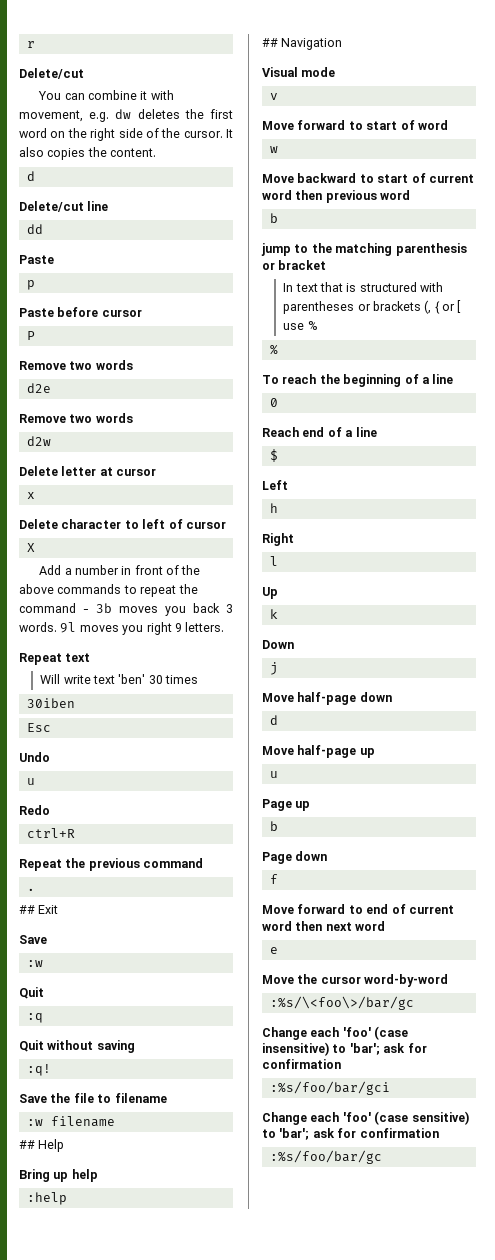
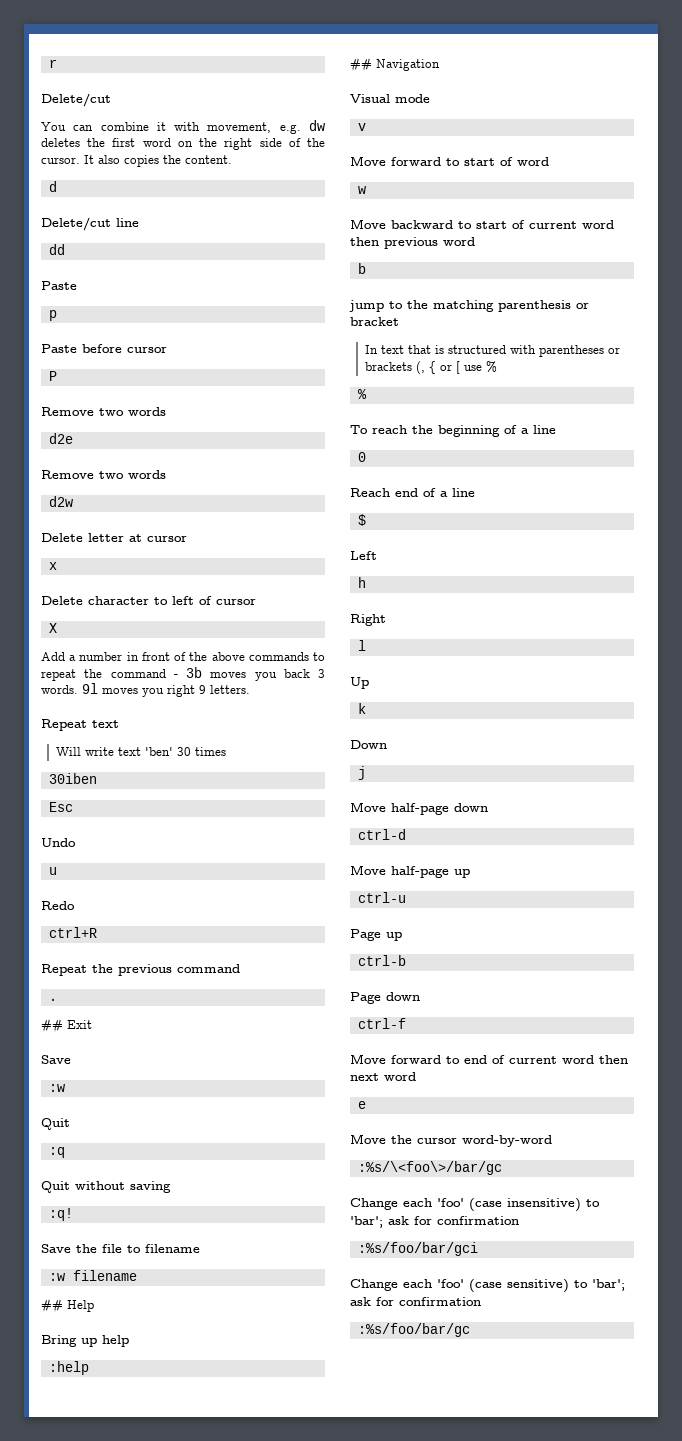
  Move half-page down
- d
+ ctrl-d
  Move half-page up
- u
+ ctrl-u
  Page up
- b
+ ctrl-b
- f
+ ctrl-f

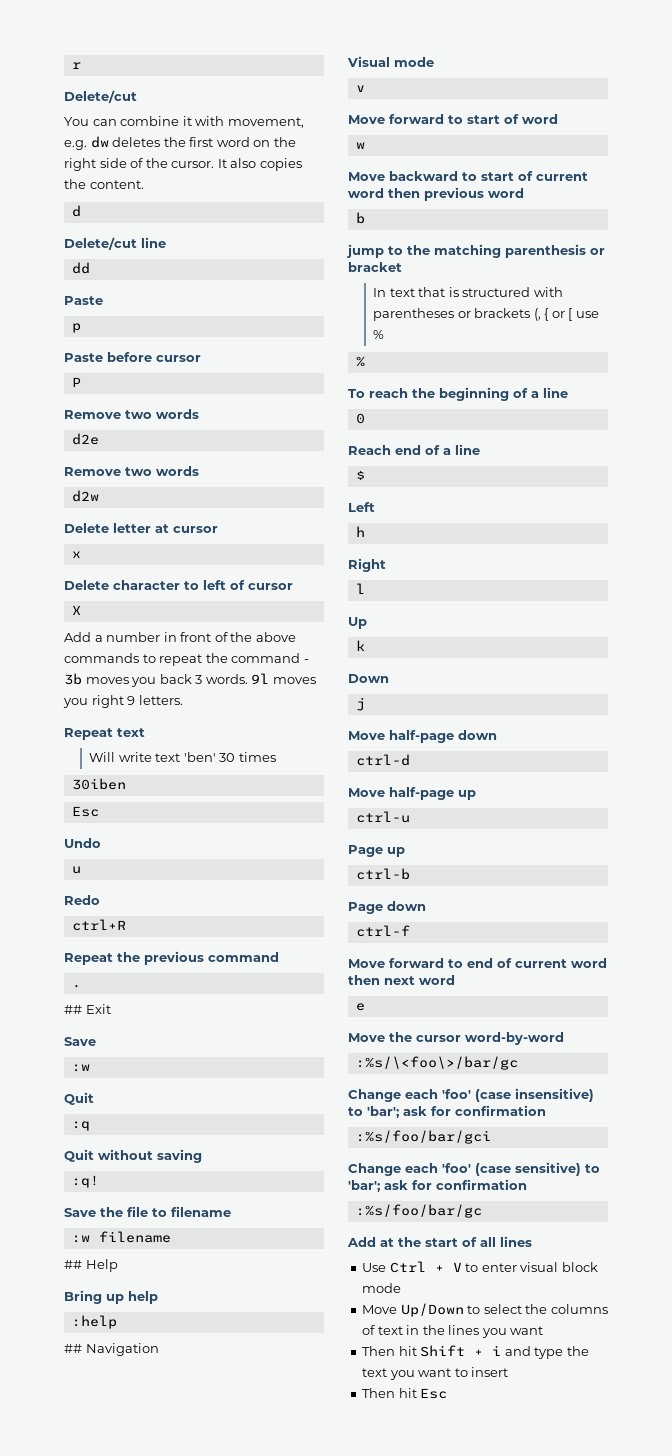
+ Add at the start of all lines
+ Use Ctrl + V to enter visual block mode
+ Move Up/Down to select the columns of text in the lines you want
+ Then hit Shift + i and type the text you want to insert
+ Then hit Esc

